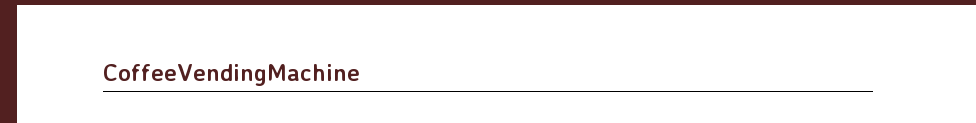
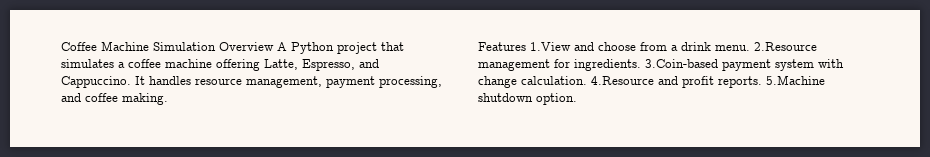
- CoffeeVendingMachine
+ Coffee Machine Simulation Overview A Python project that simulates a coffee machine offering Latte, Espresso, and Cappuccino. It handles resource management, payment processing, and coffee making.
+ Features 1.View and choose from a drink menu. 2.Resource management for ingredients. 3.Coin-based payment system with change calculation. 4.Resource and profit reports. 5.Machine shutdown option.

